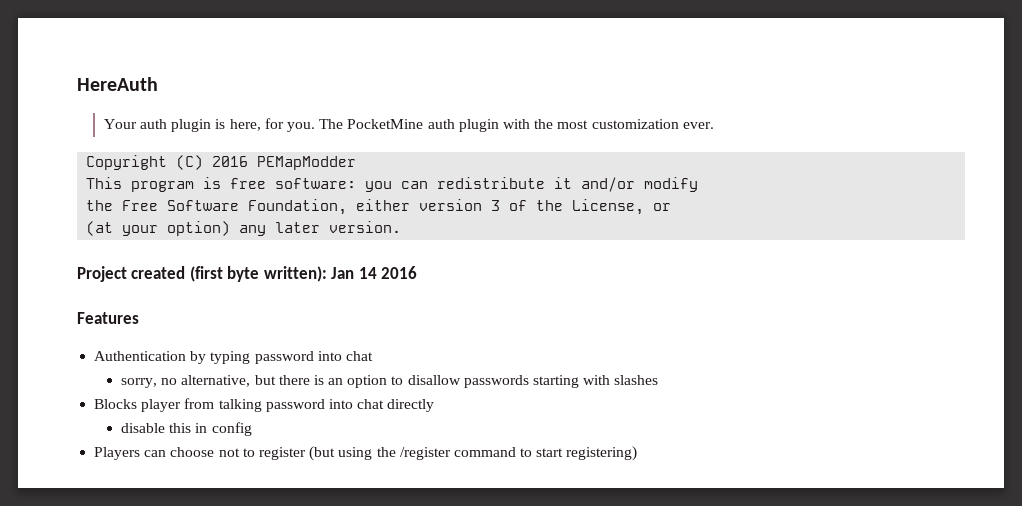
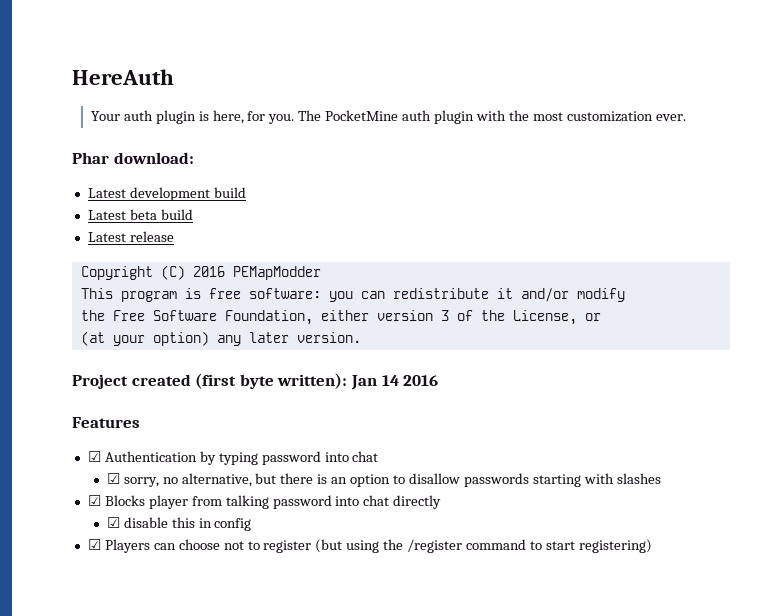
+ Phar download:
+ Latest development build
+ Latest beta build
+ Latest release
- Authentication by typing password into chat
+ ☑ Authentication by typing password into chat
- sorry, no alternative, but there is an option to disallow passwords starting with slashes
+ ☑ sorry, no alternative, but there is an option to disallow passwords starting with slashes
- Blocks player from talking password into chat directly
+ ☑ Blocks player from talking password into chat directly
- disable this in config
+ ☑ disable this in config
- Players can choose not to register (but using the /register command to start registering)
+ ☑ Players can choose not to register (but using the /register command to start registering)

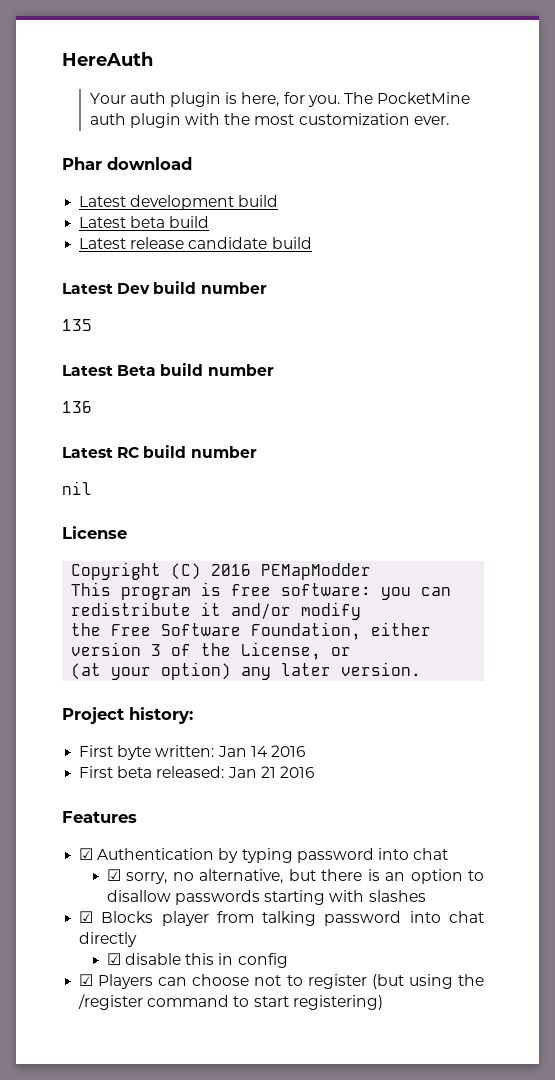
- Phar download:
+ Phar download
- Latest release
+ Latest release candidate build
+ Latest Dev build number
+ 135
+ Latest Beta build number
+ 136
+ Latest RC build number
+ nil
+ License
- Project created (first byte written): Jan 14 2016
+ Project history:
+ First byte written: Jan 14 2016
+ First beta released: Jan 21 2016

